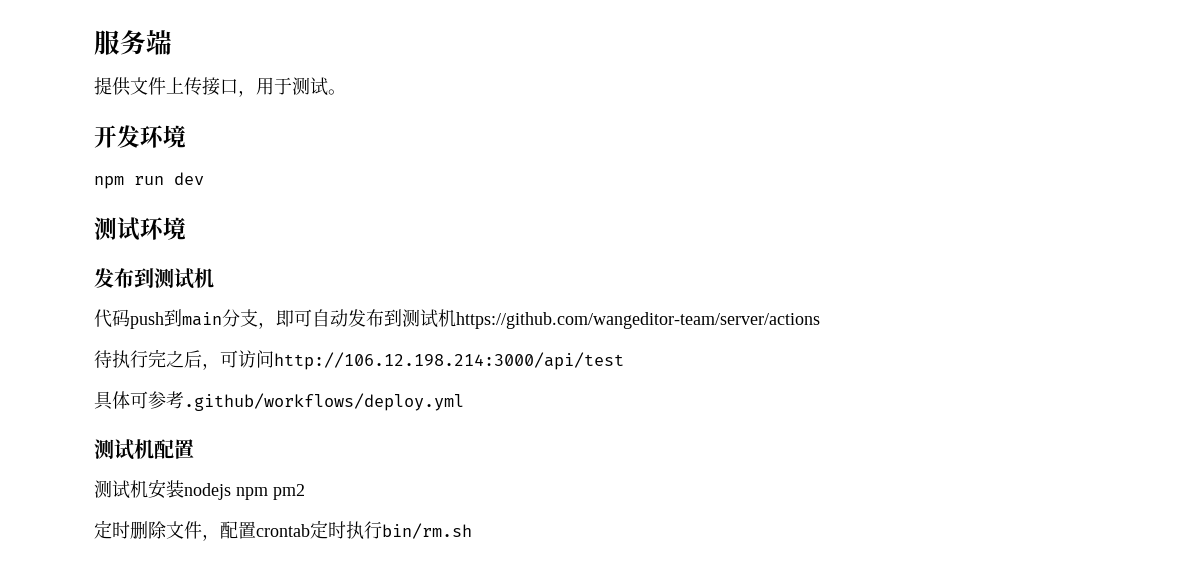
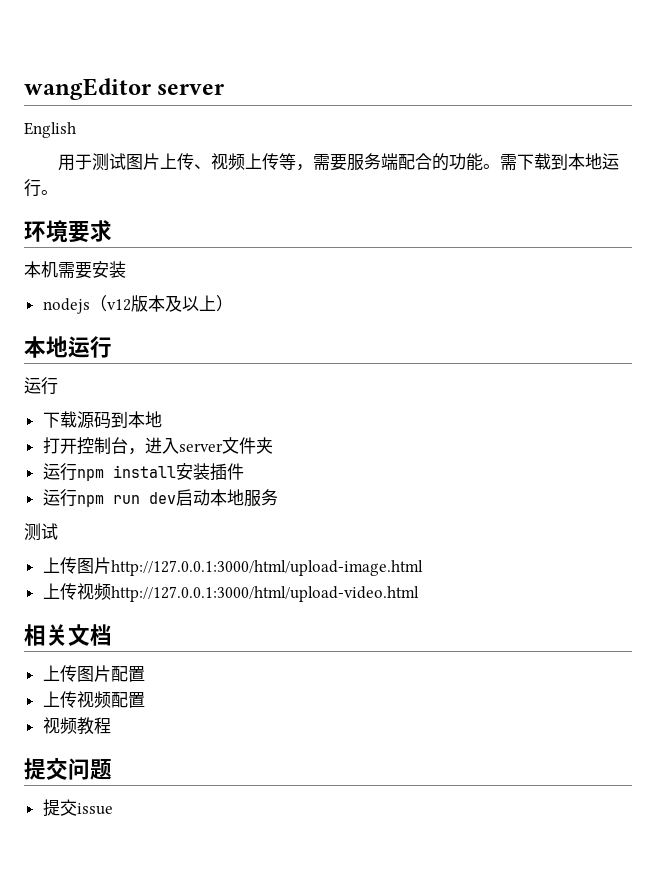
- 服务端
- 提供文件上传接口，用于测试。
+ wangEditor server
+ English
+ 用于测试图片上传、视频上传等，需要服务端配合的功能。需下载到本地运行。
- 开发环境
- npm run dev
- 测试环境
- 发布到测试机
- 代码push到main分支，即可自动发布到测试机https://github.com/wangeditor-team/server/actions
- 待执行完之后，可访问http://106.12.198.214:3000/api/test
- 具体可参考.github/workflows/deploy.yml
- 测试机配置
- 测试机安装nodejs npm pm2
- 定时删除文件，配置crontab定时执行bin/rm.sh
+ 环境要求
+ 本机需要安装
+ nodejs（v12版本及以上）
+ 本地运行
+ 运行
+ 下载源码到本地
+ 打开控制台，进入server文件夹
+ 运行npm install安装插件
+ 运行npm run dev启动本地服务
+ 测试
+ 上传图片http://127.0.0.1:3000/html/upload-image.html
+ 上传视频http://127.0.0.1:3000/html/upload-video.html
+ 相关文档
+ 上传图片配置
+ 上传视频配置
+ 视频教程
+ 提交问题
+ 提交issue

